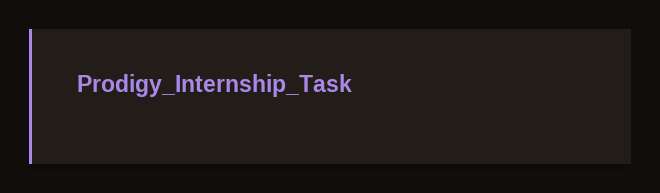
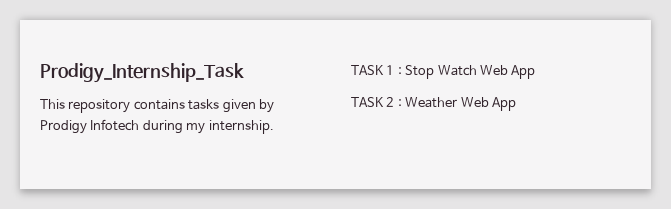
+ This repository contains tasks given by Prodigy Infotech during my internship.
+ TASK 1 : Stop Watch Web App
+ TASK 2 : Weather Web App

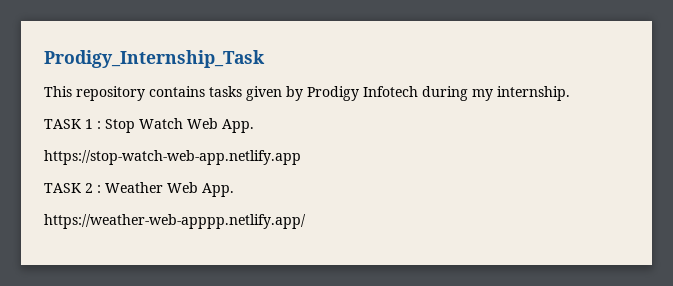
- TASK 1 : Stop Watch Web App
+ TASK 1 : Stop Watch Web App.
+ https://stop-watch-web-app.netlify.app
- TASK 2 : Weather Web App
+ TASK 2 : Weather Web App.
+ https://weather-web-apppp.netlify.app/

